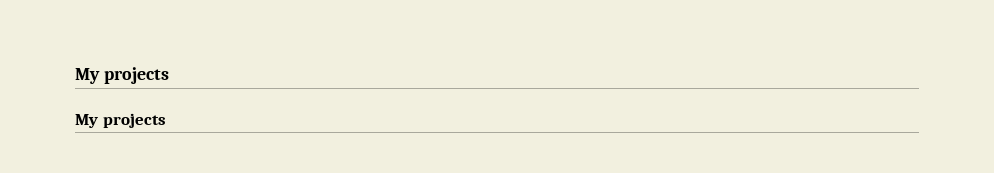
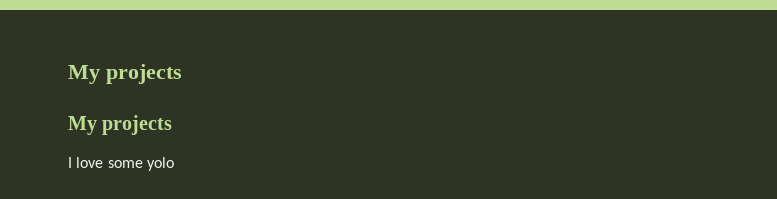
+ I love some yolo

